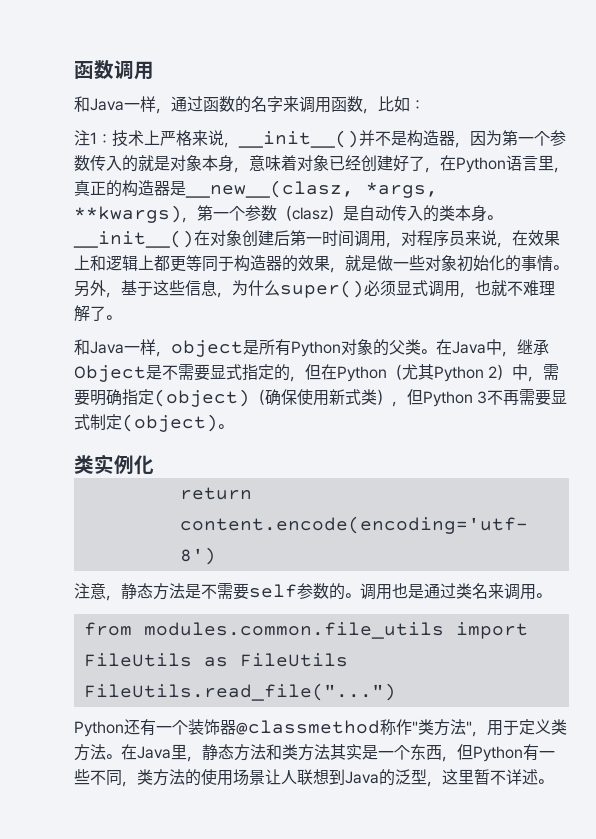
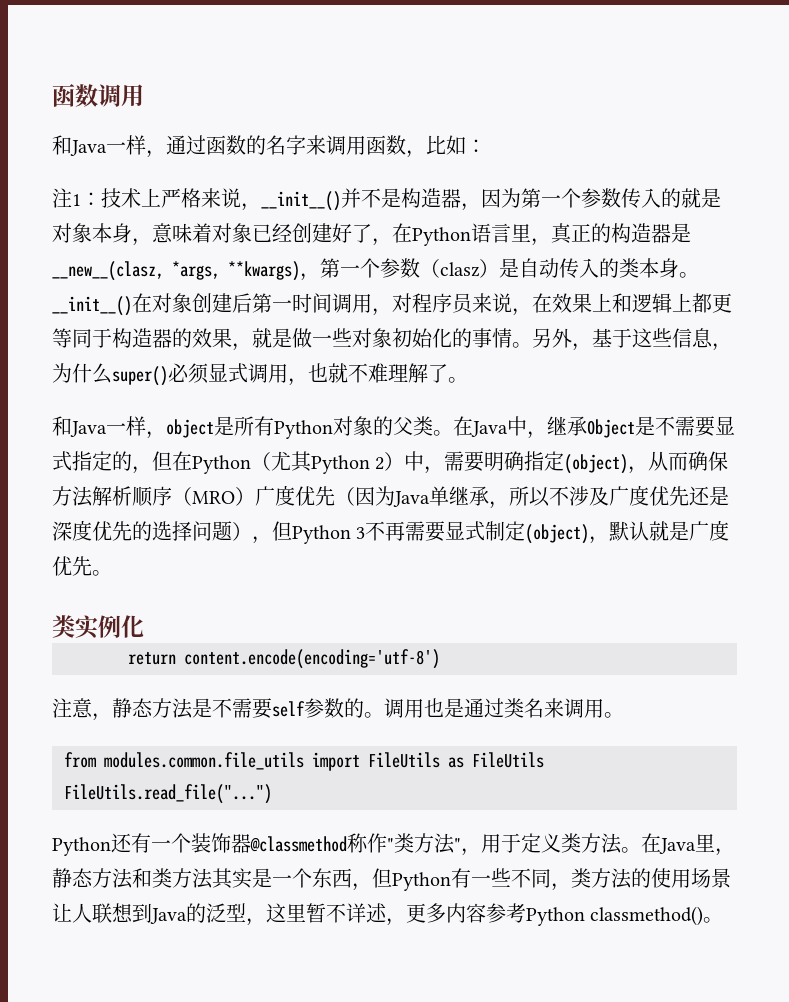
- 在Java中，继承Object是不需要显式指定的，但在Python（尤其Python 2）中，需要明确指定(object)（确保使用新式类），但Python 3不再需要显式制定(object)。
+ 在Java中，继承Object是不需要显式指定的，但在Python（尤其Python 2）中，需要明确指定(object)，从而确保方法解析顺序（MRO）广度优先（因为Java单继承，所以不涉及广度优先还是深度优先的选择问题），但Python 3不再需要显式制定(object)，默认就是广度优先。
- 在Java里，静态方法和类方法其实是一个东西，但Python有一些不同，类方法的使用场景让人联想到Java的泛型，这里暂不详述。
+ 在Java里，静态方法和类方法其实是一个东西，但Python有一些不同，类方法的使用场景让人联想到Java的泛型，这里暂不详述，更多内容参考Python classmethod()。

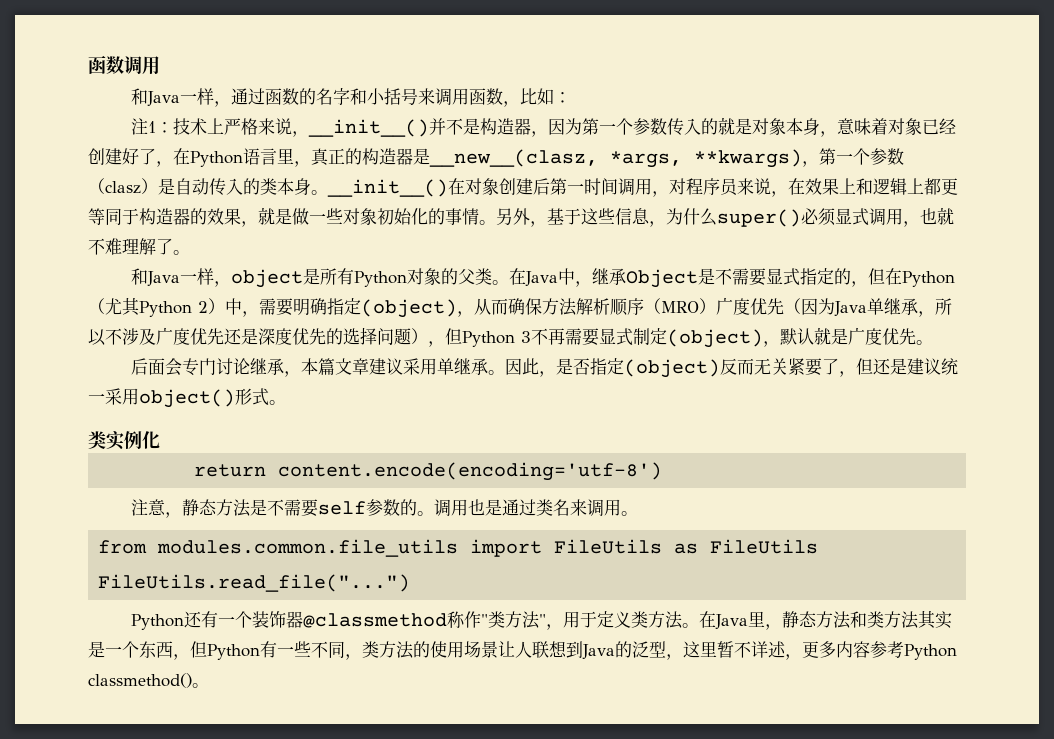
- 和Java一样，通过函数的名字来调用函数，比如：
+ 和Java一样，通过函数的名字和小括号来调用函数，比如：
+ 后面会专门讨论继承，本篇文章建议采用单继承。因此，是否指定(object)反而无关紧要了，但还是建议统一采用object()形式。

